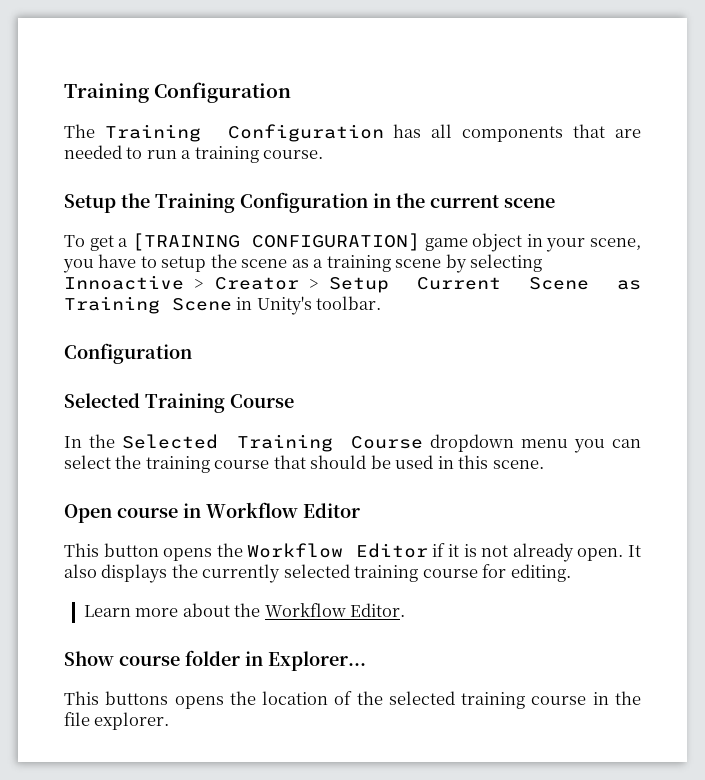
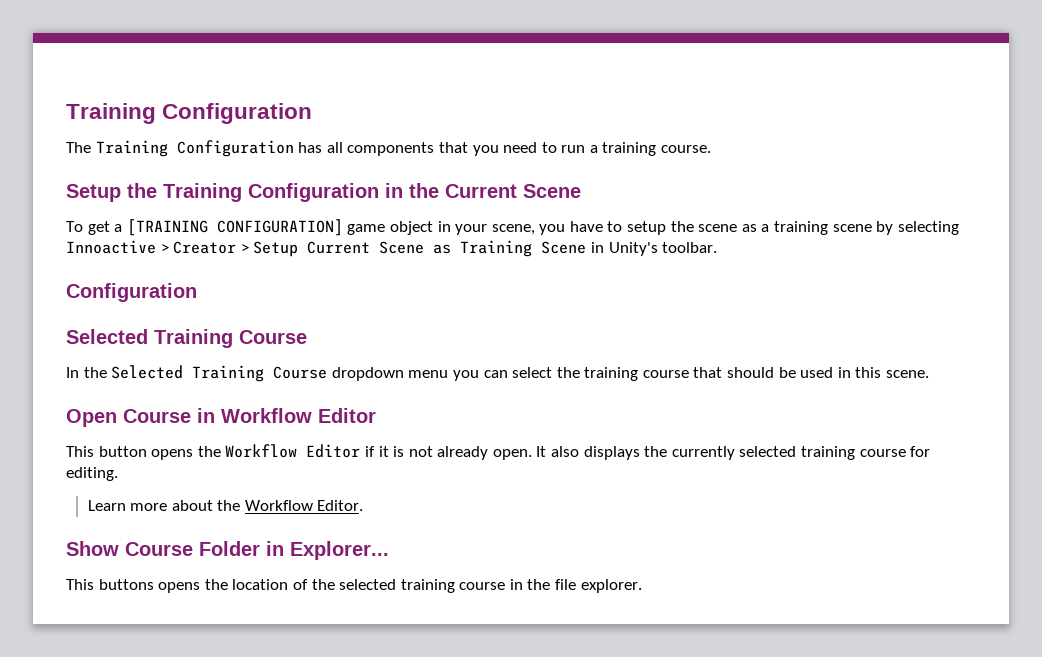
- The Training Configuration has all components that are needed to run a training course.
+ The Training Configuration has all components that you need to run a training course.
- Setup the Training Configuration in the current scene
+ Setup the Training Configuration in the Current Scene
- Open course in Workflow Editor
+ Open Course in Workflow Editor
- Show course folder in Explorer...
+ Show Course Folder in Explorer...

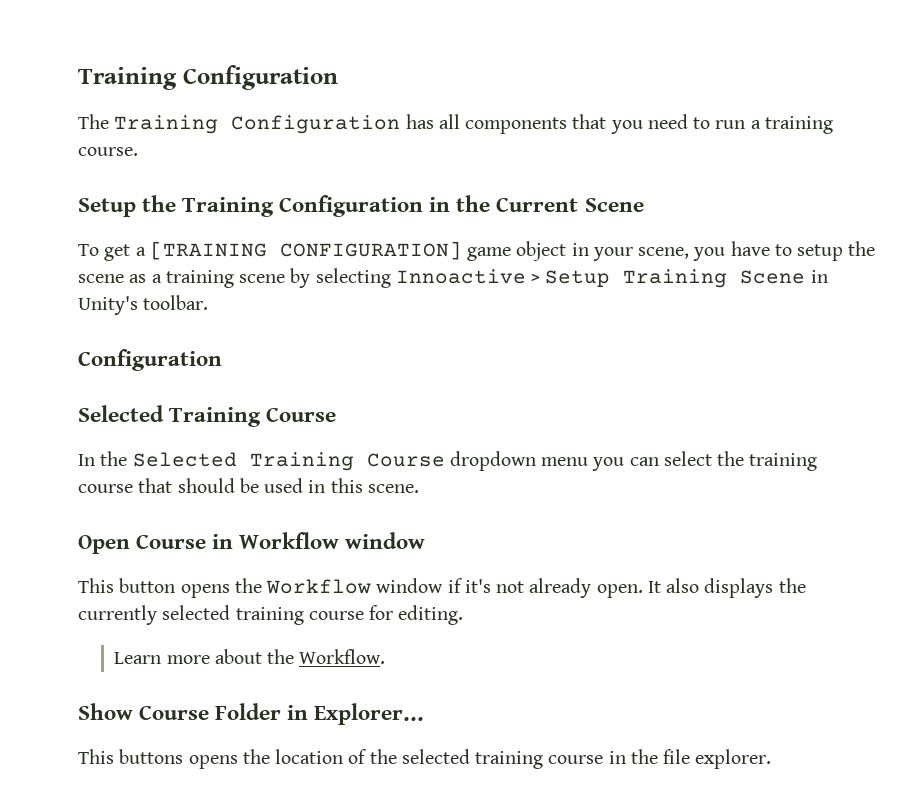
- To get a [TRAINING CONFIGURATION] game object in your scene, you have to setup the scene as a training scene by selecting Innoactive > Creator > Setup Current Scene as Training Scene in Unity's toolbar.
+ To get a [TRAINING CONFIGURATION] game object in your scene, you have to setup the scene as a training scene by selecting Innoactive > Setup Training Scene in Unity's toolbar.
- Open Course in Workflow Editor
+ Open Course in Workflow window
- This button opens the Workflow Editor if it is not already open.
+ This button opens the Workflow window if it's not already open.
- Learn more about the Workflow Editor.
+ Learn more about the Workflow.

